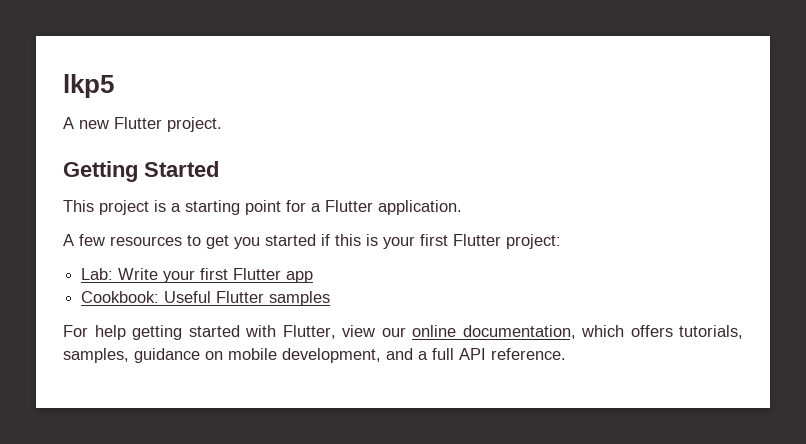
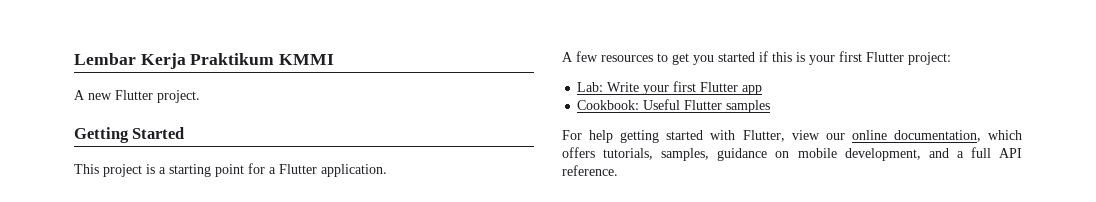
- lkp5
+ Lembar Kerja Praktikum KMMI

